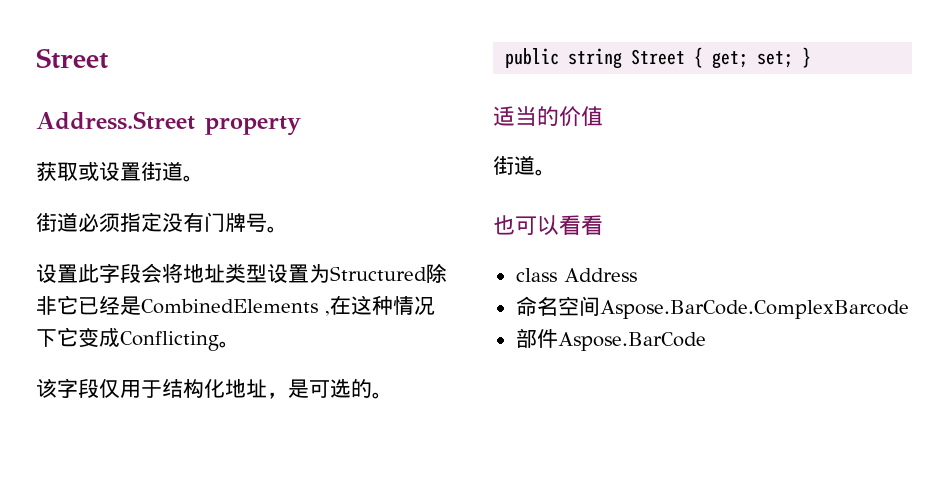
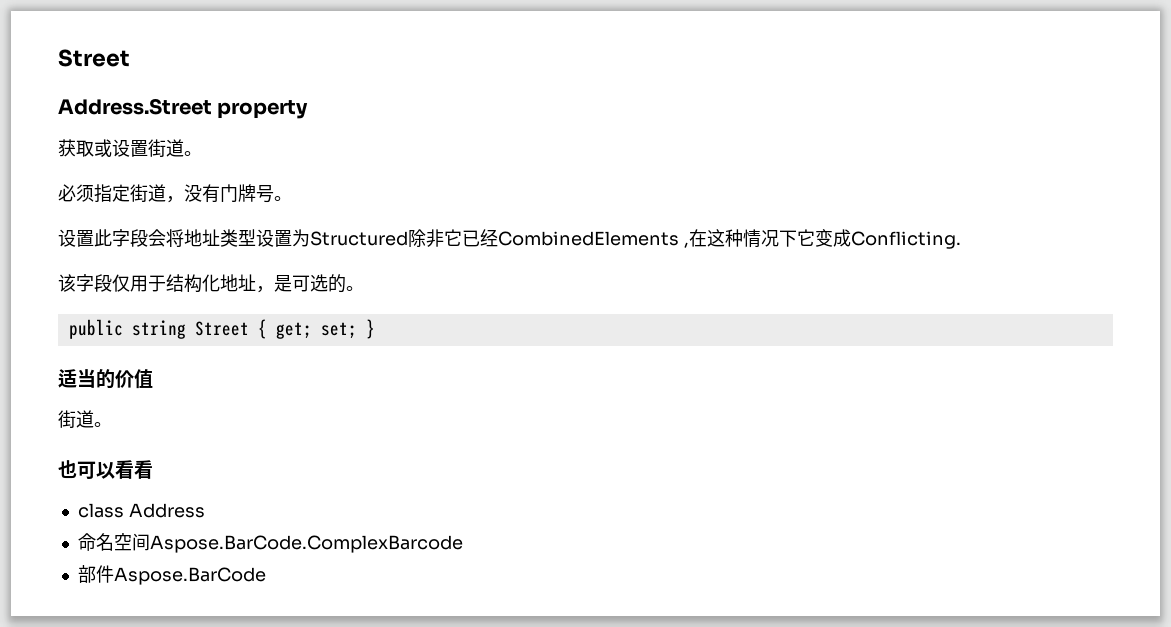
- 街道必须指定没有门牌号。
+ 必须指定街道，没有门牌号。
- 设置此字段会将地址类型设置为Structured除非它已经是CombinedElements ,在这种情况下它变成Conflicting。
+ 设置此字段会将地址类型设置为Structured除非它已经CombinedElements ,在这种情况下它变成Conflicting.

